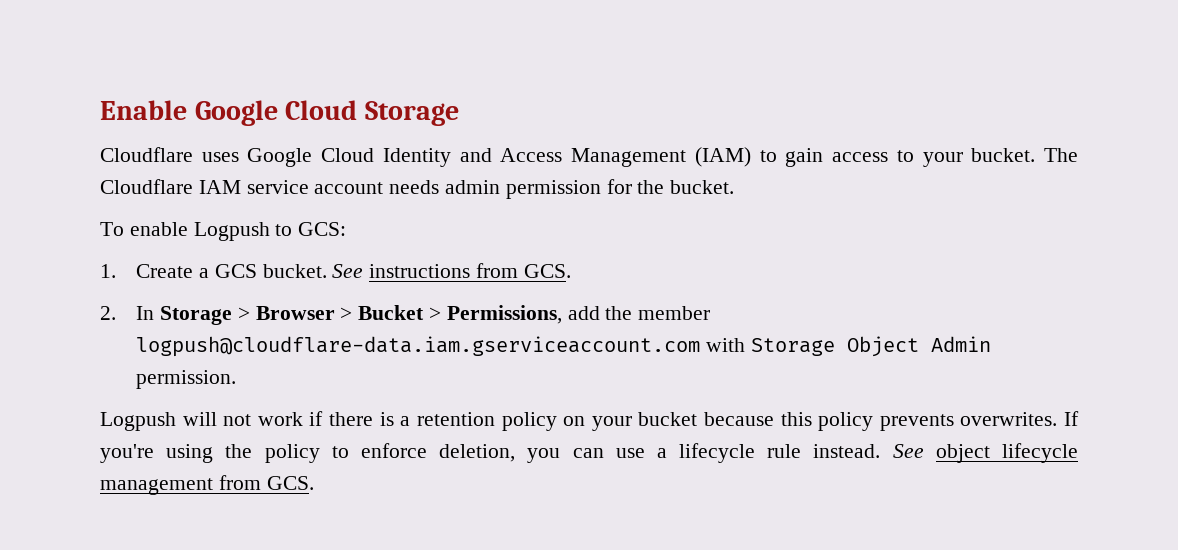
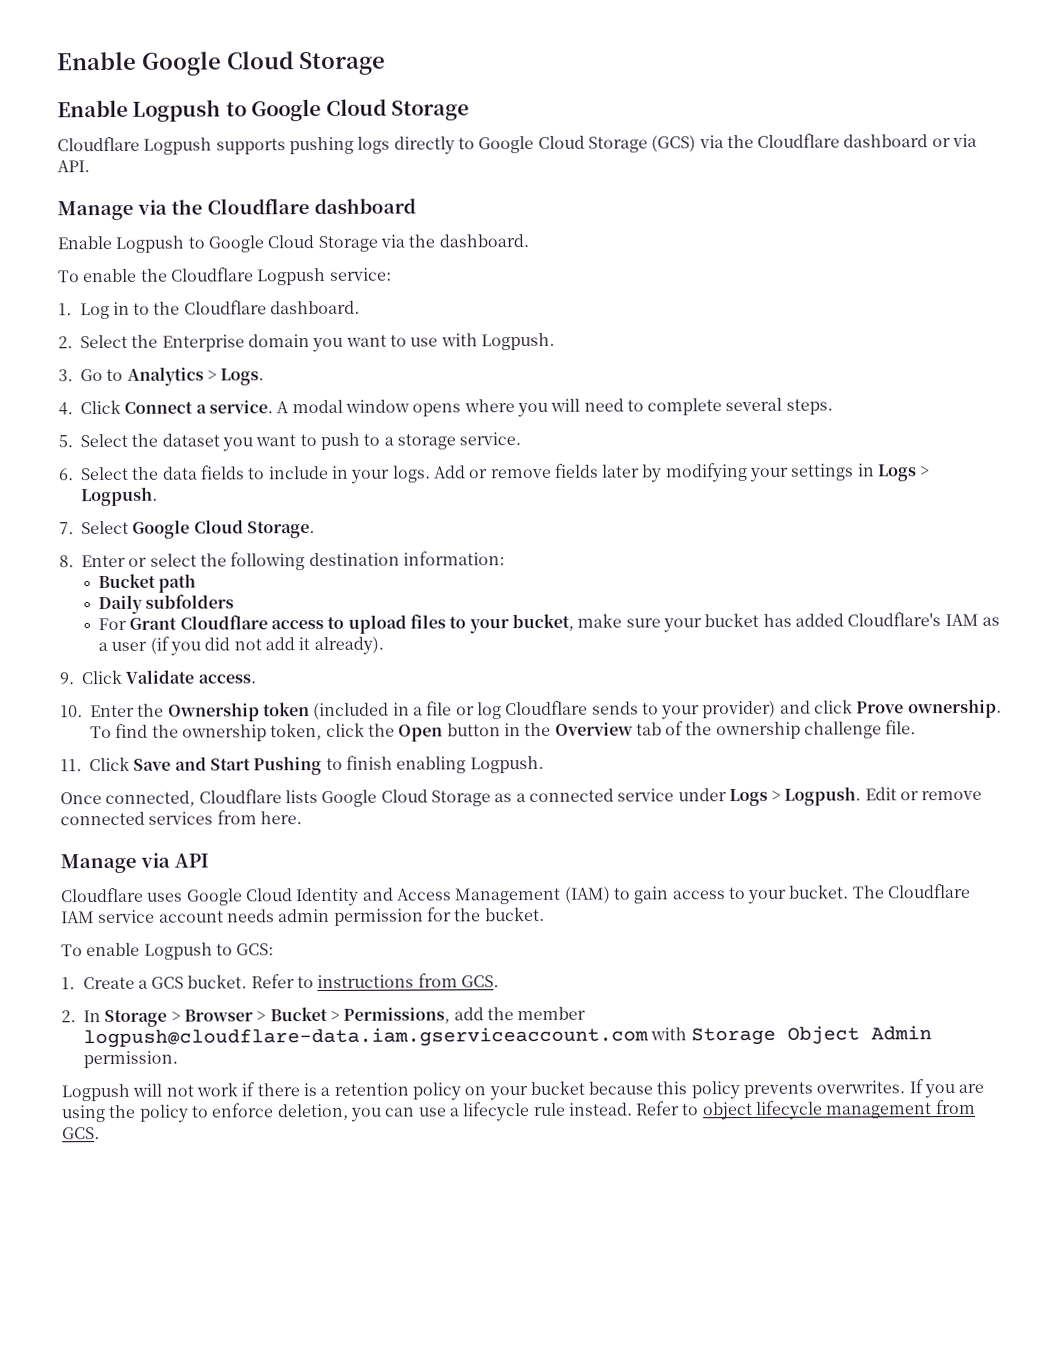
  Enable Google Cloud Storage
+ Enable Logpush to Google Cloud Storage
+ Cloudflare Logpush supports pushing logs directly to Google Cloud Storage (GCS) via the Cloudflare dashboard or via API.
+ Manage via the Cloudflare dashboard
+ Enable Logpush to Google Cloud Storage via the dashboard.
+ To enable the Cloudflare Logpush service:
+ 1. Log in to the Cloudflare dashboard.
+ 2. Select the Enterprise domain you want to use with Logpush.
+ 3. Go to Analytics > Logs.
+ 4. Click Connect a service. A modal window opens where you will need to complete several steps.
+ 5. Select the dataset you want to push to a storage service.
+ 6. Select the data fields to include in your logs. Add or remove fields later by modifying your settings in Logs > Logpush.
+ 7. Select Google Cloud Storage.
+ 8. Enter or select the following destination information:
+ Bucket path
+ Daily subfolders
+ For Grant Cloudflare access to upload files to your bucket, make sure your bucket has added Cloudflare's IAM as a user (if you did not add it already).
+ 9. Click Validate access.
+ 10. Enter the Ownership token (included in a file or log Cloudflare sends to your provider) and click Prove ownership. To find the ownership token, click the Open button in the Overview tab of the ownership challenge file.
+ 11. Click Save and Start Pushing to finish enabling Logpush.
+ Once connected, Cloudflare lists Google Cloud Storage as a connected service under Logs > Logpush. Edit or remove connected services from here.
+ Manage via API
- See instructions from GCS.
+ Refer to instructions from GCS.
- If you're using the policy to enforce deletion, you can use a lifecycle rule instead.
+ If you are using the policy to enforce deletion, you can use a lifecycle rule instead.
- See object lifecycle management from GCS.
+ Refer to object lifecycle management from GCS.

